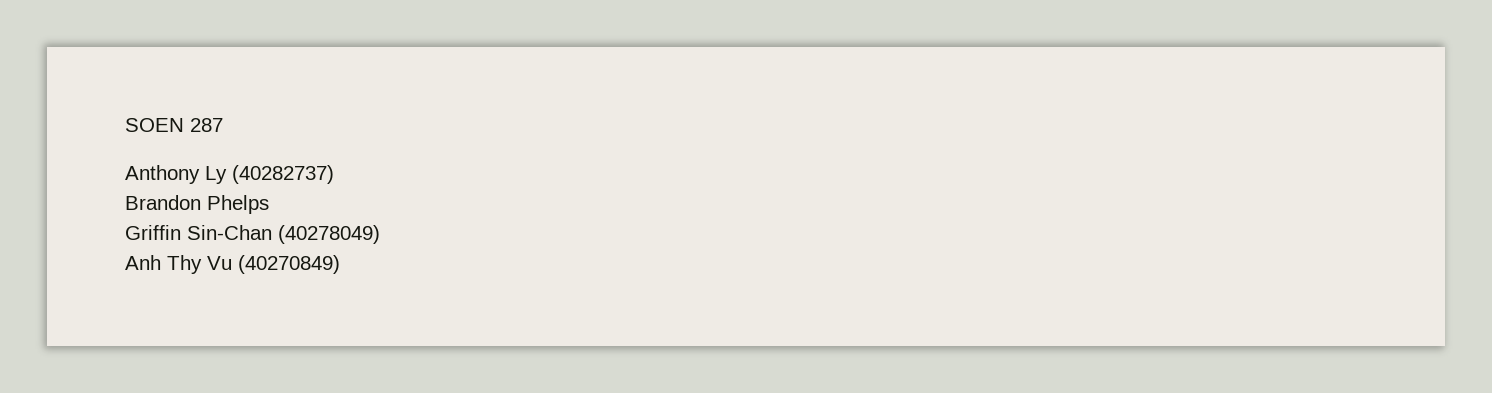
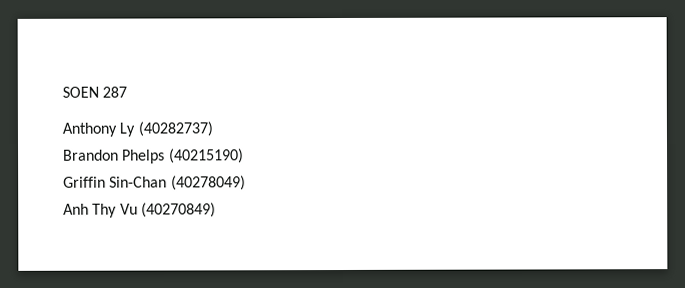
- Brandon Phelps
+ Brandon Phelps (40215190)

